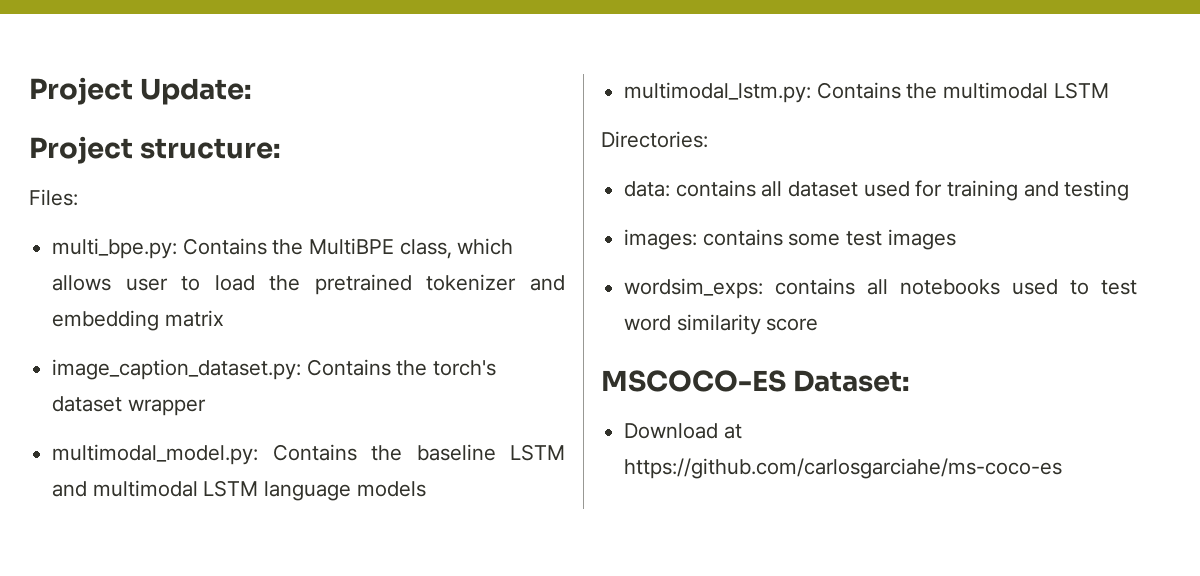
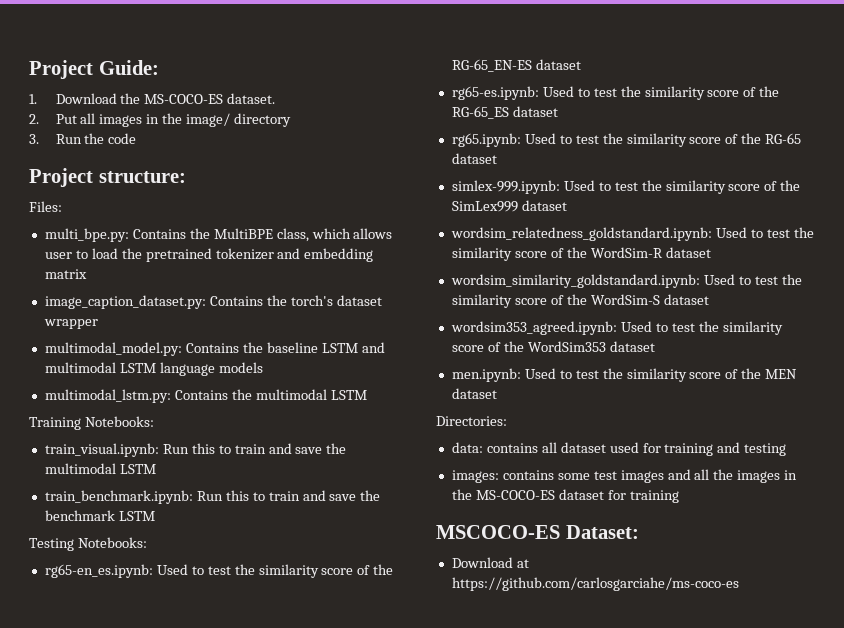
- Project Update:
+ Project Guide:
+ 1. Download the MS-COCO-ES dataset.
+ 2. Put all images in the image/ directory
+ 3. Run the code
+ Training Notebooks:
+ train_visual.ipynb: Run this to train and save the multimodal LSTM
+ train_benchmark.ipynb: Run this to train and save the benchmark LSTM
+ Testing Notebooks:
+ rg65-en_es.ipynb: Used to test the similarity score of the RG-65_EN-ES dataset
+ rg65-es.ipynb: Used to test the similarity score of the RG-65_ES dataset
+ rg65.ipynb: Used to test the similarity score of the RG-65 dataset
+ simlex-999.ipynb: Used to test the similarity score of the SimLex999 dataset
+ wordsim_relatedness_goldstandard.ipynb: Used to test the similarity score of the WordSim-R dataset
+ wordsim_similarity_goldstandard.ipynb: Used to test the similarity score of the WordSim-S dataset
+ wordsim353_agreed.ipynb: Used to test the similarity score of the WordSim353 dataset
+ men.ipynb: Used to test the similarity score of the MEN dataset
- images: contains some test images
- wordsim_exps: contains all notebooks used to test word similarity score
+ images: contains some test images and all the images in the MS-COCO-ES dataset for training

